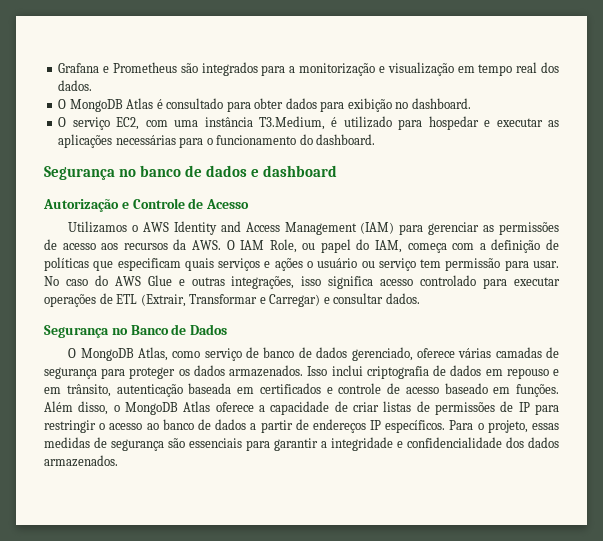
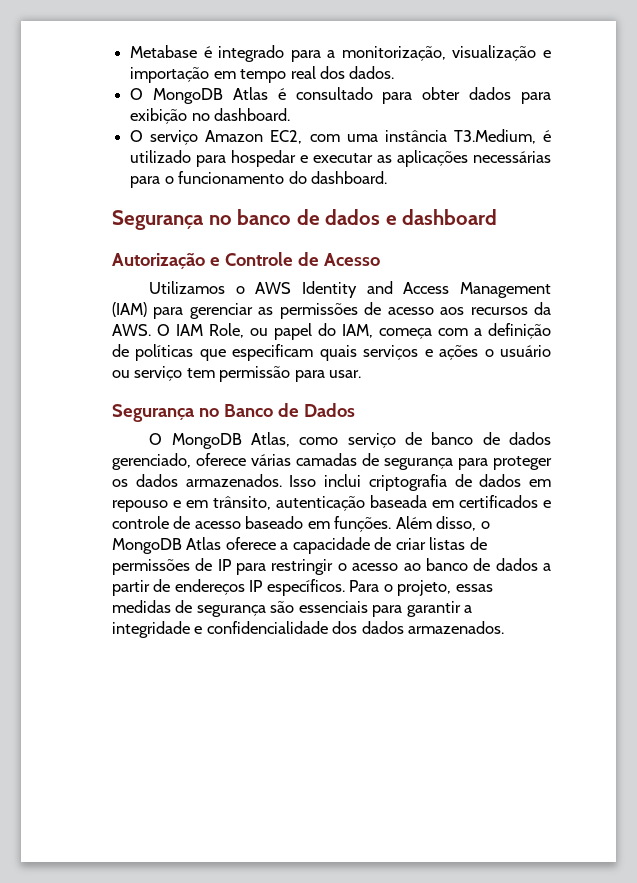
- Grafana e Prometheus são integrados para a monitorização e visualização em tempo real dos dados.
+ Metabase é integrado para a monitorização, visualização e importação em tempo real dos dados.
- O serviço EC2, com uma instância T3.Medium, é utilizado para hospedar e executar as aplicações necessárias para o funcionamento do dashboard.
+ O serviço Amazon EC2, com uma instância T3.Medium, é utilizado para hospedar e executar as aplicações necessárias para o funcionamento do dashboard.
- No caso do AWS Glue e outras integrações, isso significa acesso controlado para executar operações de ETL (Extrair, Transformar e Carregar) e consultar dados.

